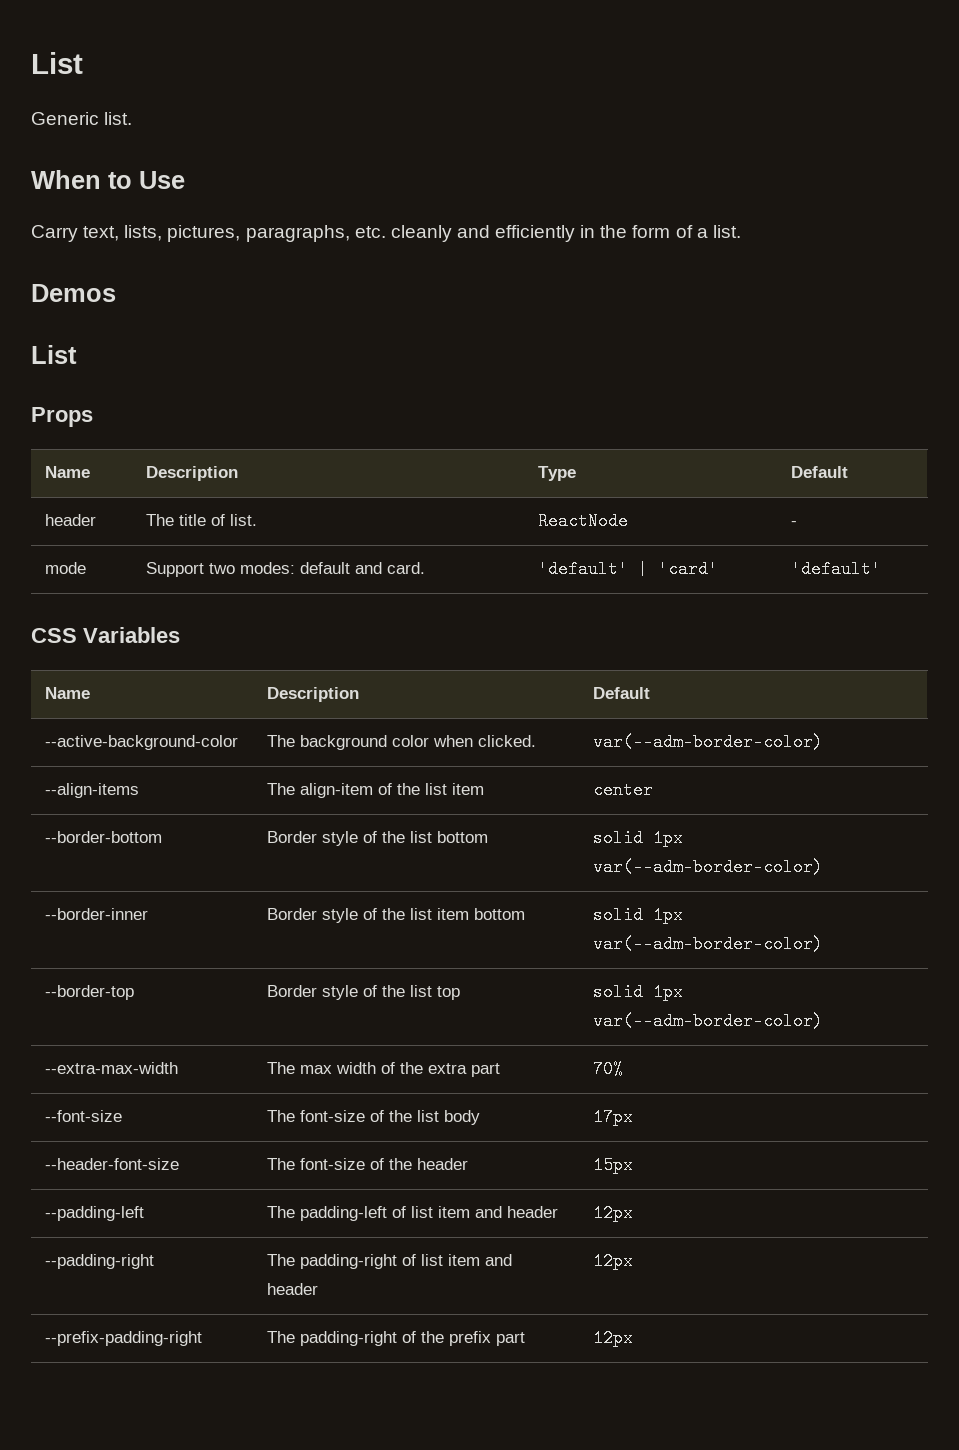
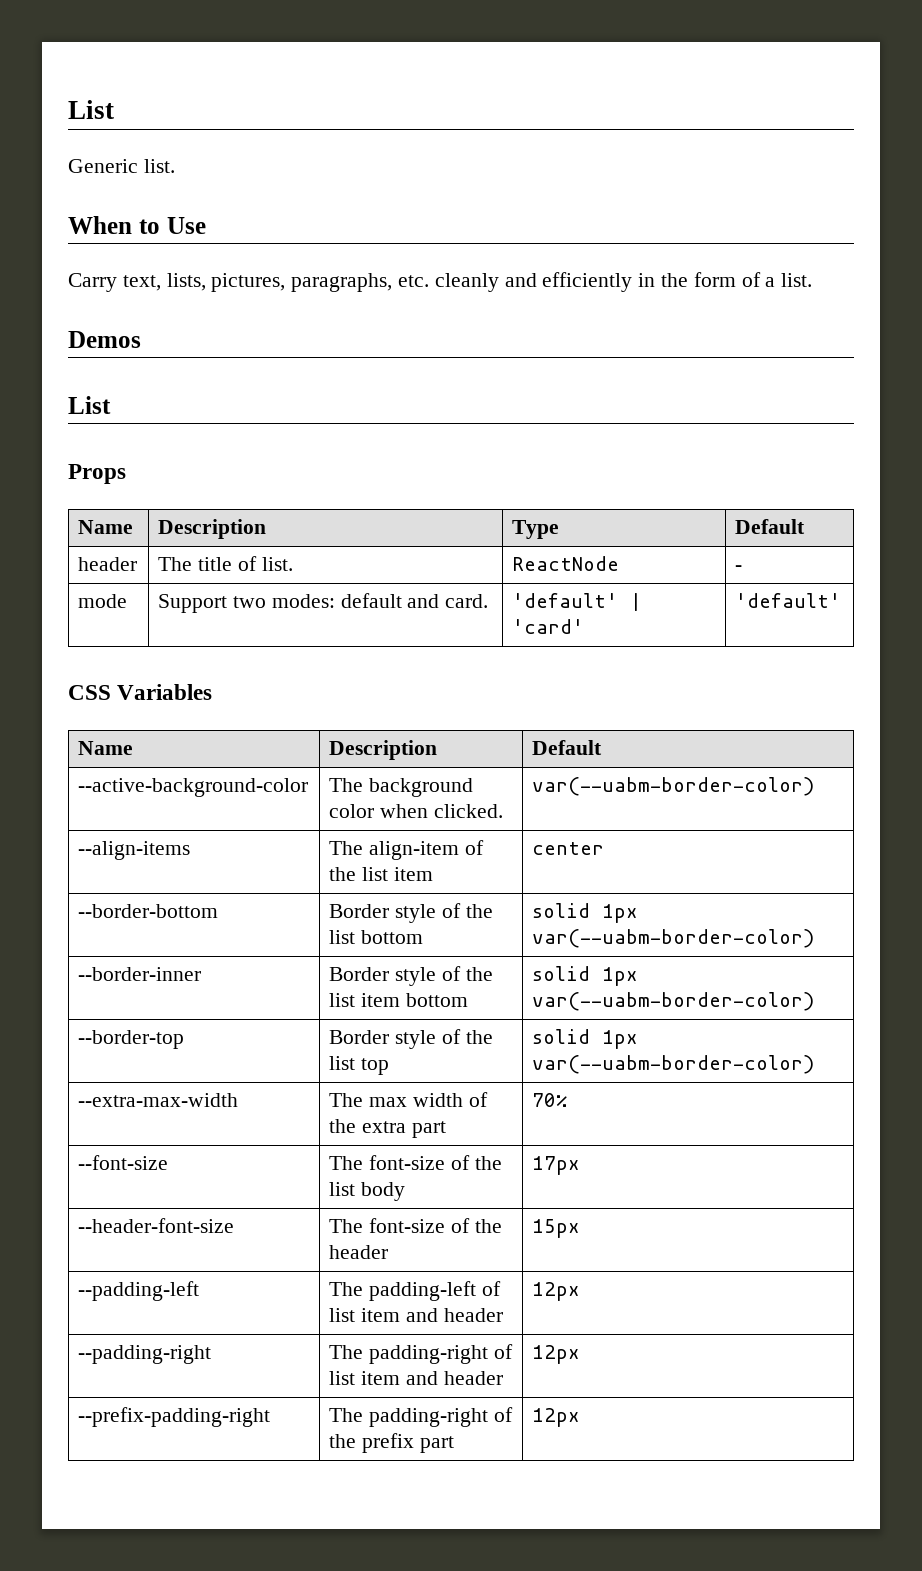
- --active-background-color | The background color when clicked. | var(--adm-border-color)
+ --active-background-color | The background color when clicked. | var(--uabm-border-color)
- --border-bottom | Border style of the list bottom | solid 1px var(--adm-border-color)
+ --border-bottom | Border style of the list bottom | solid 1px var(--uabm-border-color)
- --border-inner | Border style of the list item bottom | solid 1px var(--adm-border-color)
+ --border-inner | Border style of the list item bottom | solid 1px var(--uabm-border-color)
- --border-top | Border style of the list top | solid 1px var(--adm-border-color)
+ --border-top | Border style of the list top | solid 1px var(--uabm-border-color)

